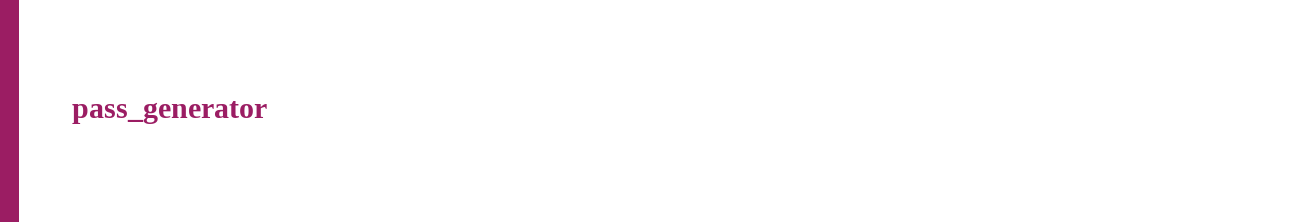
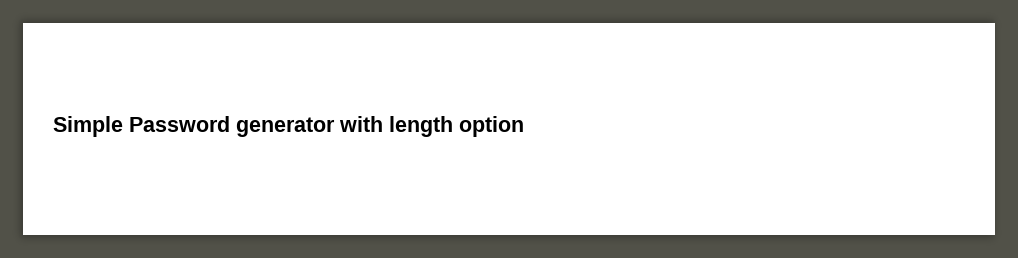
- pass_generator
+ Simple Password generator with length option

